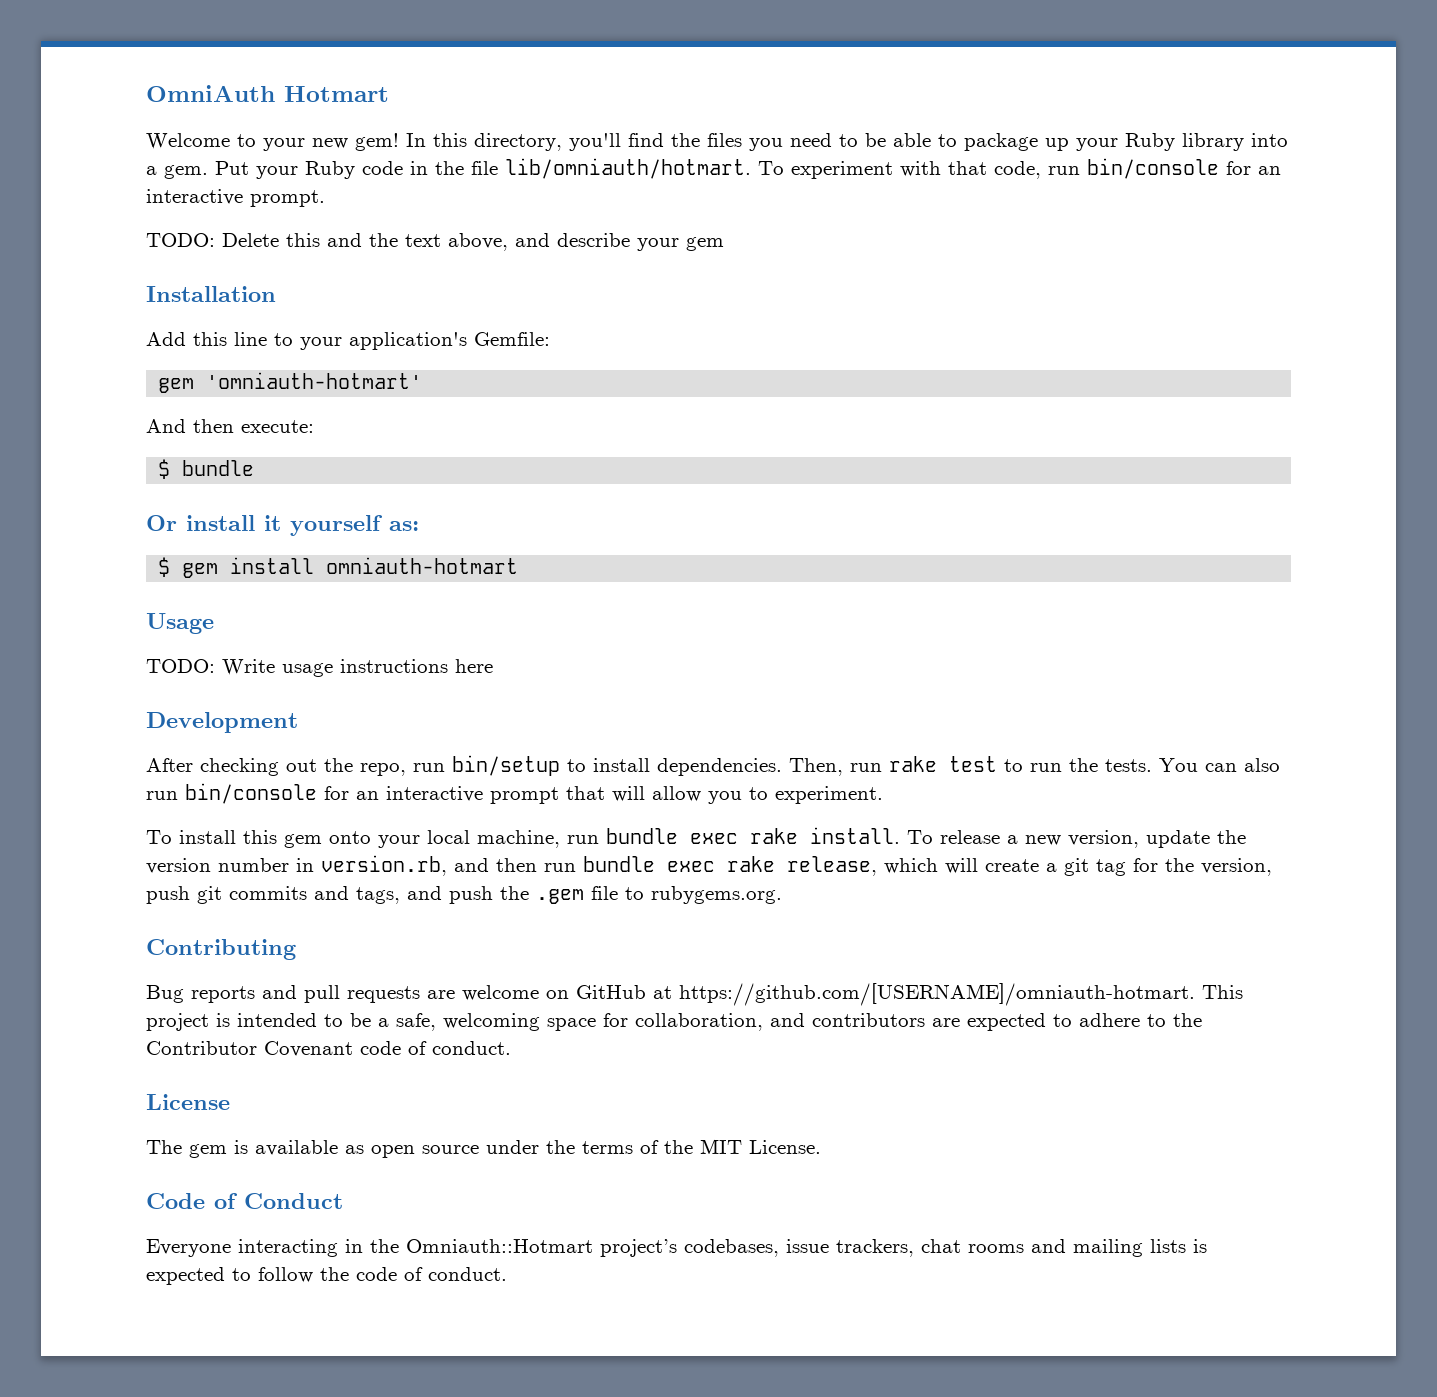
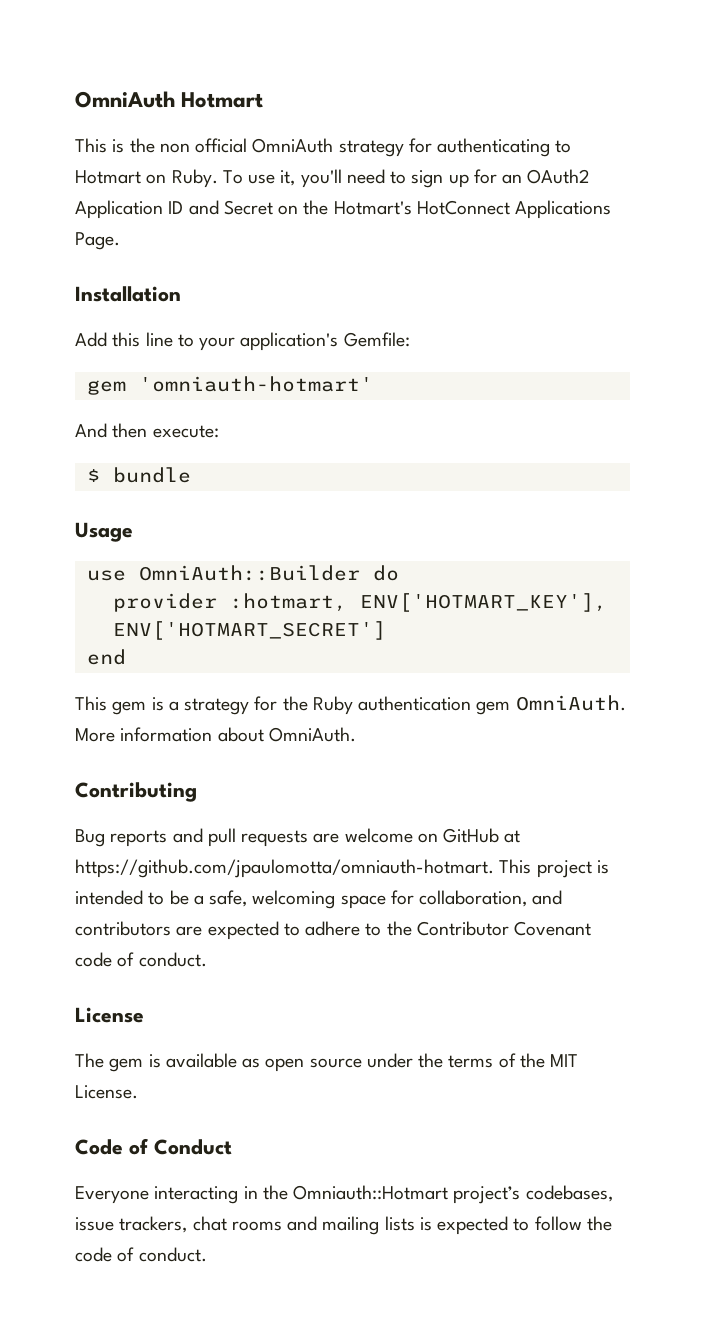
- Welcome to your new gem! In this directory, you'll find the files you need to be able to package up your Ruby library into a gem. Put your Ruby code in the file lib/omniauth/hotmart. To experiment with that code, run bin/console for an interactive prompt.
- TODO: Delete this and the text above, and describe your gem
+ This is the non official OmniAuth strategy for authenticating to Hotmart on Ruby. To use it, you'll need to sign up for an OAuth2 Application ID and Secret on the Hotmart's HotConnect Applications Page.
- Or install it yourself as:
- $ gem install omniauth-hotmart
  Usage
- TODO: Write usage instructions here
- Development
- After checking out the repo, run bin/setup to install dependencies. Then, run rake test to run the tests. You can also run bin/console for an interactive prompt that will allow you to experiment.
- To install this gem onto your local machine, run bundle exec rake install. To release a new version, update the version number in version.rb, and then run bundle exec rake release, which will create a git tag for the version, push git commits and tags, and push the .gem file to rubygems.org.
+ use OmniAuth::Builder do
+ provider :hotmart, ENV['HOTMART_KEY'], ENV['HOTMART_SECRET']
+ end
+ This gem is a strategy for the Ruby authentication gem OmniAuth. More information about OmniAuth.
- Bug reports and pull requests are welcome on GitHub at https://github.com/[USERNAME]/omniauth-hotmart. This project is intended to be a safe, welcoming space for collaboration, and contributors are expected to adhere to the Contributor Covenant code of conduct.
+ Bug reports and pull requests are welcome on GitHub at https://github.com/jpaulomotta/omniauth-hotmart. This project is intended to be a safe, welcoming space for collaboration, and contributors are expected to adhere to the Contributor Covenant code of conduct.

